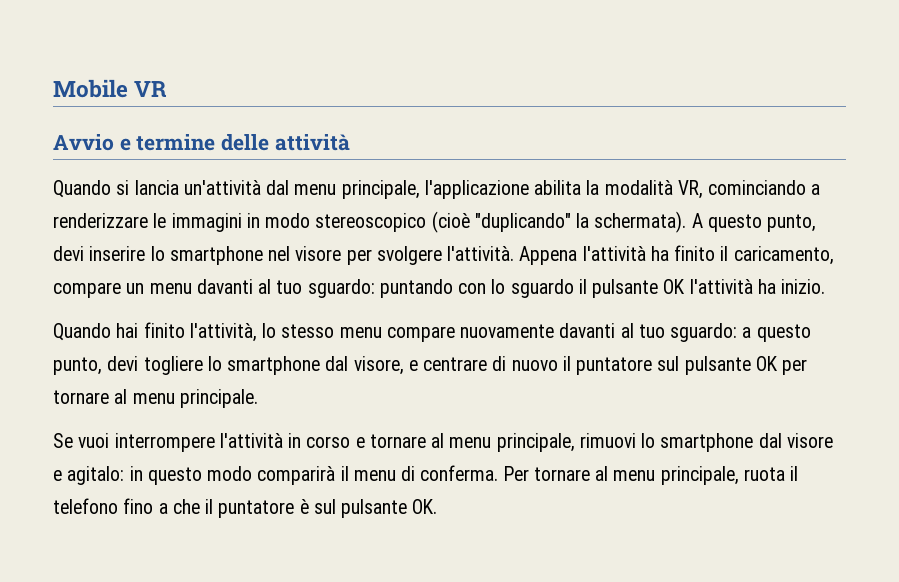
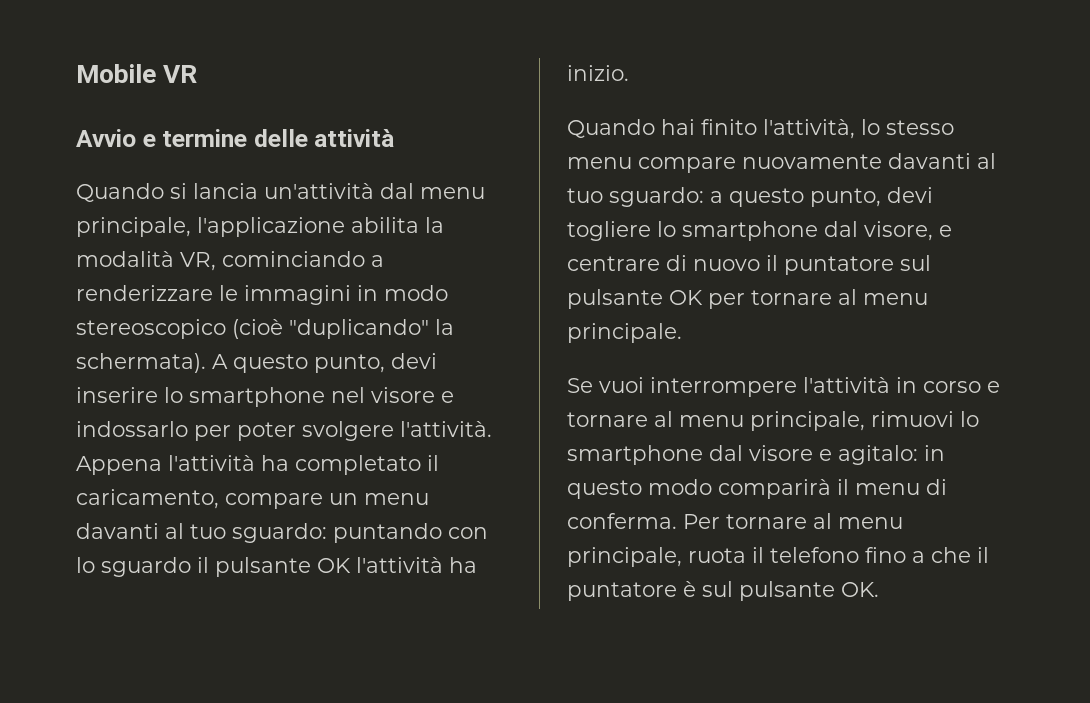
- A questo punto, devi inserire lo smartphone nel visore per svolgere l'attività.
+ A questo punto, devi inserire lo smartphone nel visore e indossarlo per poter svolgere l'attività.
- Appena l'attività ha finito il caricamento, compare un menu davanti al tuo sguardo: puntando con lo sguardo il pulsante OK l'attività ha inizio.
+ Appena l'attività ha completato il caricamento, compare un menu davanti al tuo sguardo: puntando con lo sguardo il pulsante OK l'attività ha inizio.

